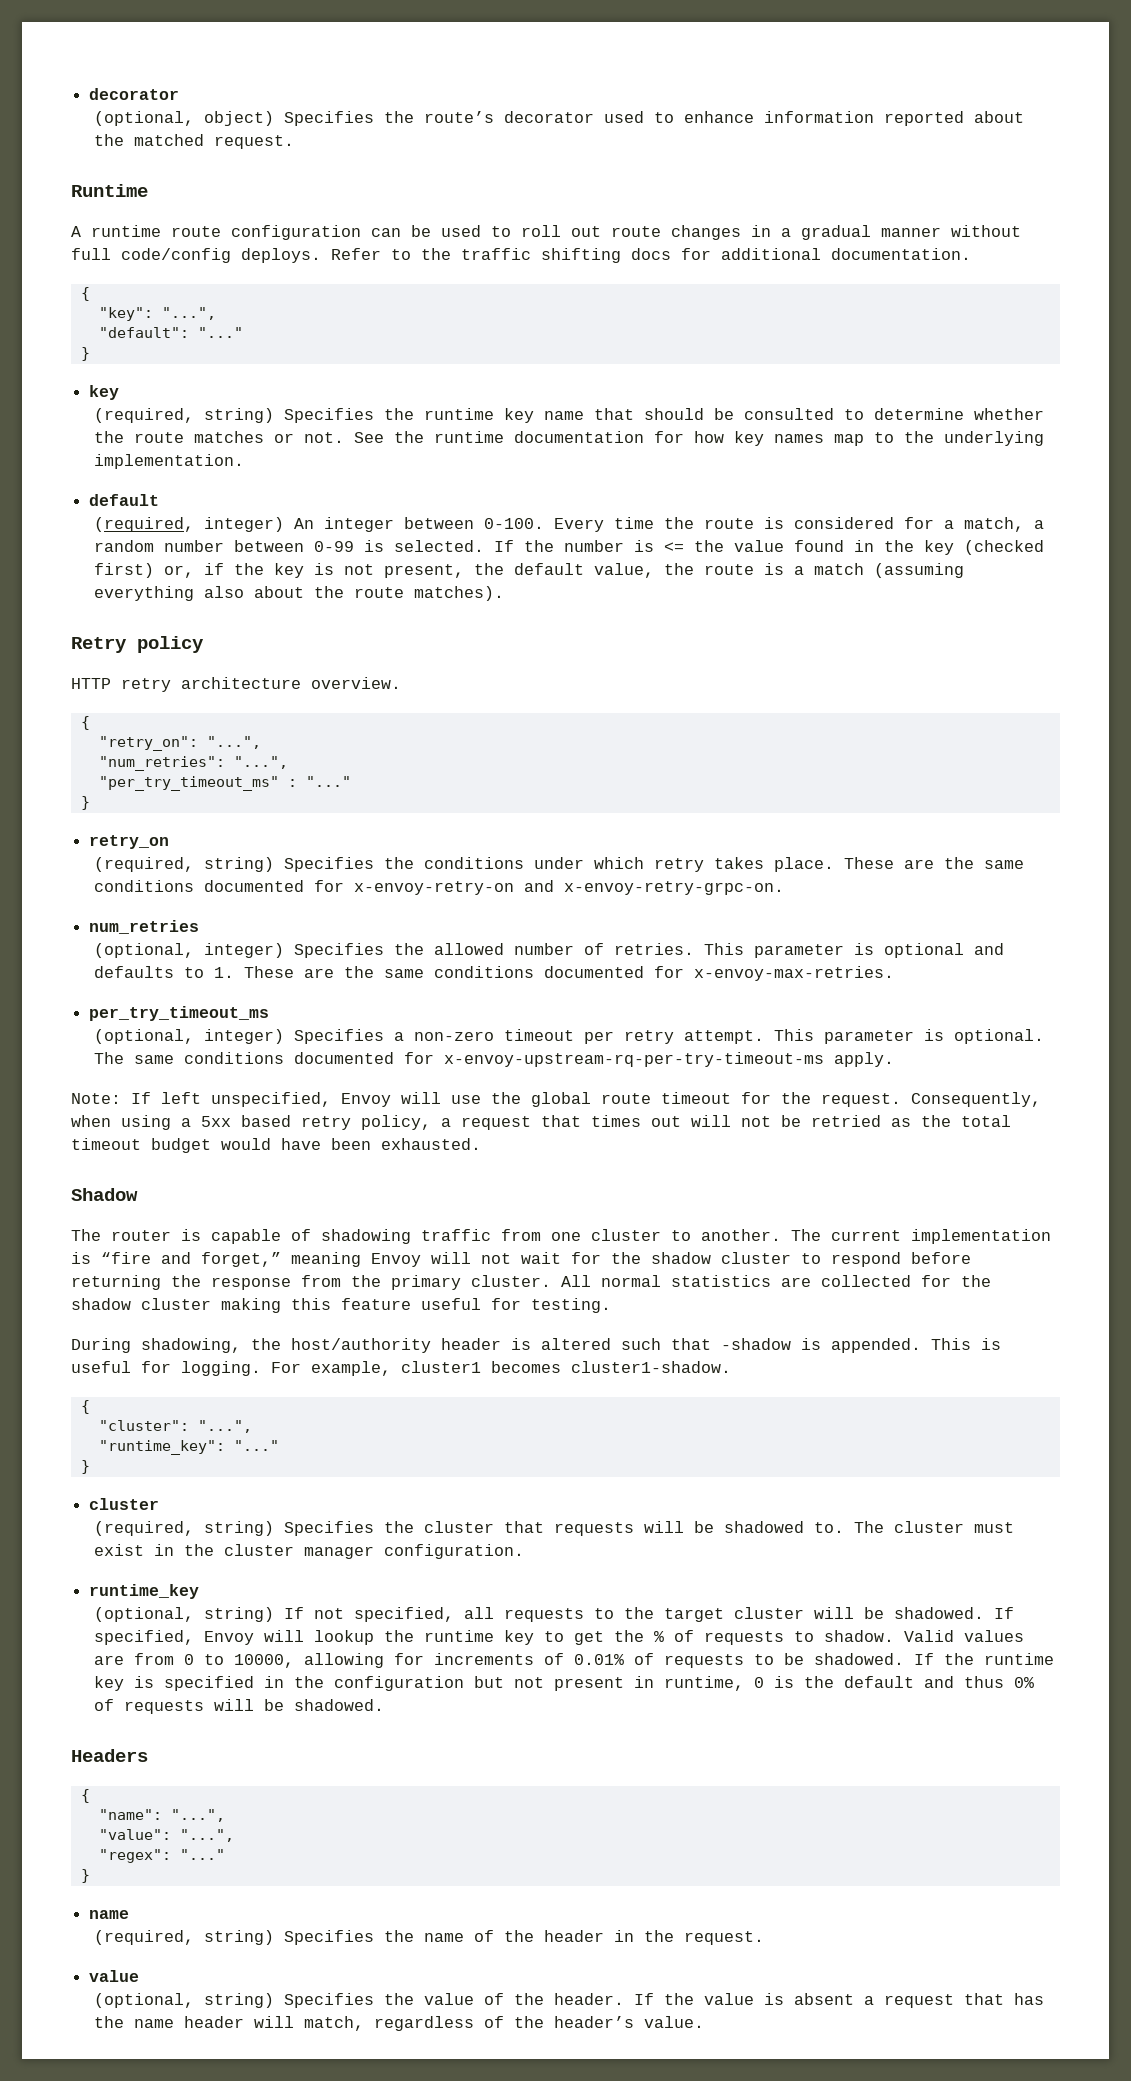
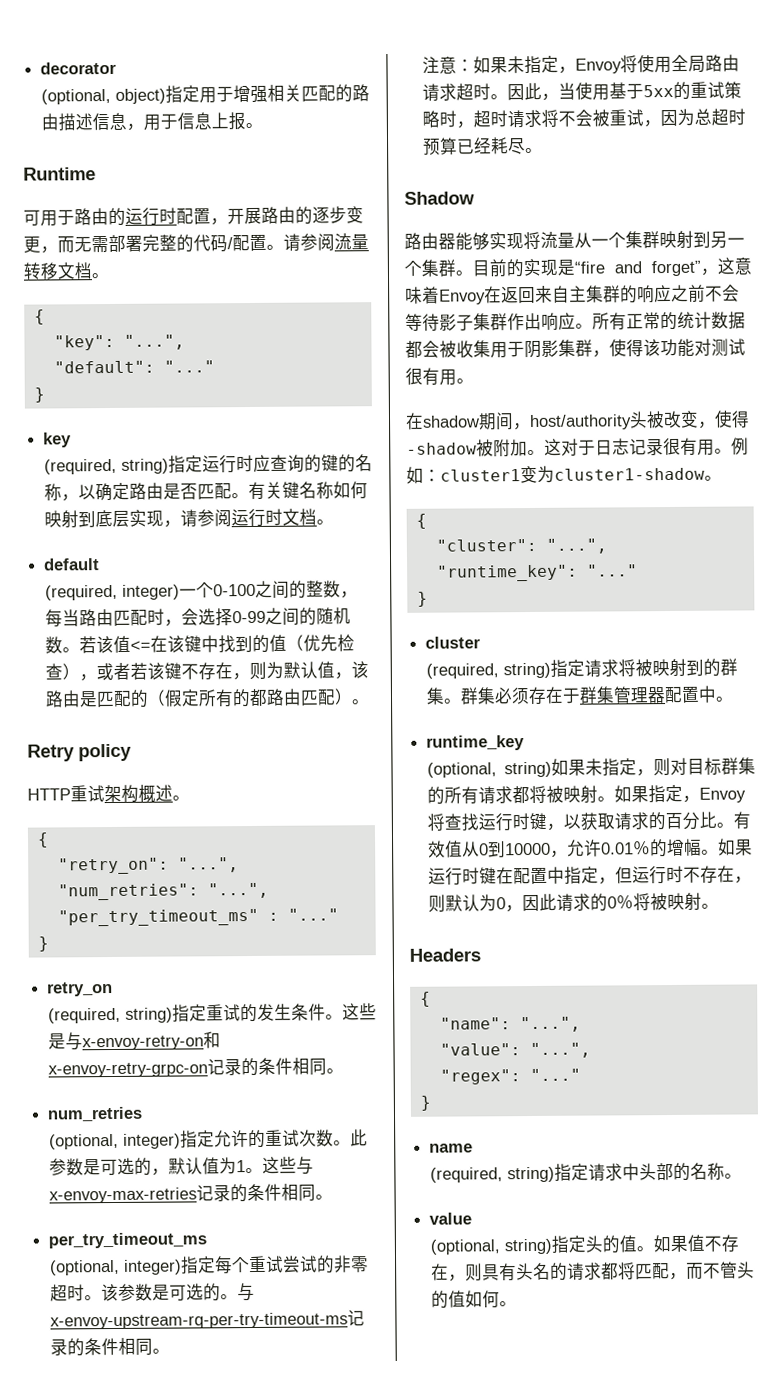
- (optional, object) Specifies the route’s decorator used to enhance information reported about the matched request.
+ (optional, object)指定用于增强相关匹配的路由描述信息，用于信息上报。
  Runtime
- A runtime route configuration can be used to roll out route changes in a gradual manner without full code/config deploys. Refer to the traffic shifting docs for additional documentation.
+ 可用于路由的运行时配置，开展路由的逐步变更，而无需部署完整的代码/配置。请参阅流量转移文档。
- (required, string) Specifies the runtime key name that should be consulted to determine whether the route matches or not. See the runtime documentation for how key names map to the underlying implementation.
+ (required, string)指定运行时应查询的键的名称，以确定路由是否匹配。有关键名称如何映射到底层实现，请参阅运行时文档。
  default
- (required, integer) An integer between 0-100. Every time the route is considered for a match, a random number between 0-99 is selected. If the number is <= the value found in the key (checked first) or, if the key is not present, the default value, the route is a match (assuming everything also about the route matches).
+ (required, integer)一个0-100之间的整数，每当路由匹配时，会选择0-99之间的随机数。若该值<=在该键中找到的值（优先检查），或者若该键不存在，则为默认值，该路由是匹配的（假定所有的都路由匹配）。
- HTTP retry architecture overview.
+ HTTP重试架构概述。
- (required, string) Specifies the conditions under which retry takes place. These are the same conditions documented for x-envoy-retry-on and x-envoy-retry-grpc-on.
+ (required, string)指定重试的发生条件。这些是与x-envoy-retry-on和x-envoy-retry-grpc-on记录的条件相同。
  num_retries
- (optional, integer) Specifies the allowed number of retries. This parameter is optional and defaults to 1. These are the same conditions documented for x-envoy-max-retries.
+ (optional, integer)指定允许的重试次数。此参数是可选的，默认值为1。这些与x-envoy-max-retries记录的条件相同。
  per_try_timeout_ms
- (optional, integer) Specifies a non-zero timeout per retry attempt. This parameter is optional. The same conditions documented for x-envoy-upstream-rq-per-try-timeout-ms apply.
- Note: If left unspecified, Envoy will use the global route timeout for the request. Consequently, when using a 5xx based retry policy, a request that times out will not be retried as the total timeout budget would have been exhausted.
+ (optional, integer)指定每个重试尝试的非零超时。该参数是可选的。与x-envoy-upstream-rq-per-try-timeout-ms记录的条件相同。
+ 注意：如果未指定，Envoy将使用全局路由请求超时。因此，当使用基于5xx的重试策略时，超时请求将不会被重试，因为总超时预算已经耗尽。
  Shadow
- The router is capable of shadowing traffic from one cluster to another. The current implementation is “fire and forget,” meaning Envoy will not wait for the shadow cluster to respond before returning the response from the primary cluster. All normal statistics are collected for the shadow cluster making this feature useful for testing.
- During shadowing, the host/authority header is altered such that -shadow is appended. This is useful for logging. For example, cluster1 becomes cluster1-shadow.
+ 路由器能够实现将流量从一个集群映射到另一个集群。目前的实现是“fire and forget”，这意味着Envoy在返回来自主集群的响应之前不会等待影子集群作出响应。所有正常的统计数据都会被收集用于阴影集群，使得该功能对测试很有用。
+ 在shadow期间，host/authority头被改变，使得-shadow被附加。这对于日志记录很有用。例如：cluster1变为cluster1-shadow。
- (required, string) Specifies the cluster that requests will be shadowed to. The cluster must exist in the cluster manager configuration.
+ (required, string)指定请求将被映射到的群集。群集必须存在于群集管理器配置中。
  runtime_key
- (optional, string) If not specified, all requests to the target cluster will be shadowed. If specified, Envoy will lookup the runtime key to get the % of requests to shadow. Valid values are from 0 to 10000, allowing for increments of 0.01% of requests to be shadowed. If the runtime key is specified in the configuration but not present in runtime, 0 is the default and thus 0% of requests will be shadowed.
+ (optional, string)如果未指定，则对目标群集的所有请求都将被映射。如果指定，Envoy将查找运行时键，以获取请求的百分比。有效值从0到10000，允许0.01％的增幅。如果运行时键在配置中指定，但运行时不存在，则默认为0，因此请求的0％将被映射。
- (required, string) Specifies the name of the header in the request.
+ (required, string)指定请求中头部的名称。
  value
- (optional, string) Specifies the value of the header. If the value is absent a request that has the name header will match, regardless of the header’s value.
+ (optional, string)指定头的值。如果值不存在，则具有头名的请求都将匹配，而不管头的值如何。

